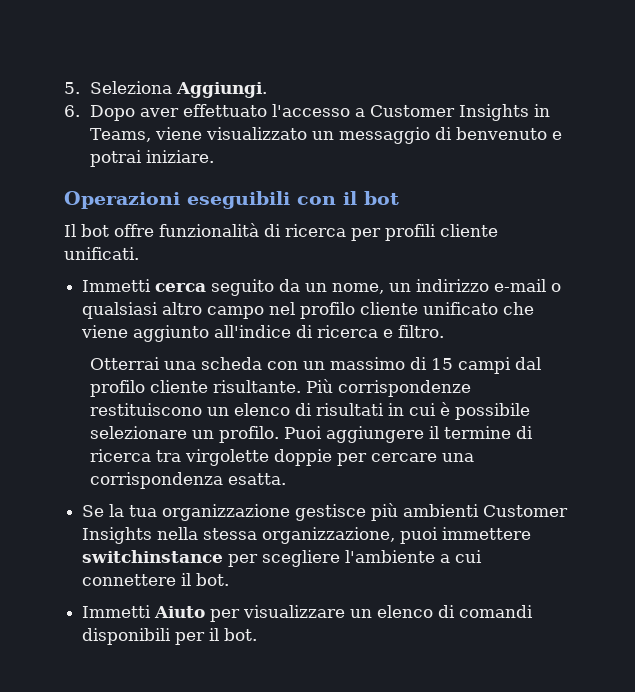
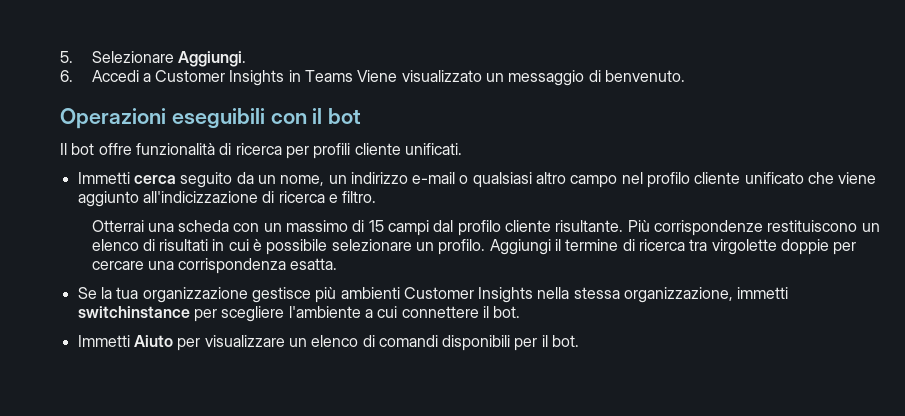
- 5. Seleziona Aggiungi.
+ 5. Selezionare Aggiungi.
- 6. Dopo aver effettuato l'accesso a Customer Insights in Teams, viene visualizzato un messaggio di benvenuto e potrai iniziare.
+ 6. Accedi a Customer Insights in Teams Viene visualizzato un messaggio di benvenuto.
- Immetti cerca seguito da un nome, un indirizzo e-mail o qualsiasi altro campo nel profilo cliente unificato che viene aggiunto all'indice di ricerca e filtro.
+ Immetti cerca seguito da un nome, un indirizzo e-mail o qualsiasi altro campo nel profilo cliente unificato che viene aggiunto all'indicizzazione di ricerca e filtro.
- Puoi aggiungere il termine di ricerca tra virgolette doppie per cercare una corrispondenza esatta.
+ Aggiungi il termine di ricerca tra virgolette doppie per cercare una corrispondenza esatta.
- Se la tua organizzazione gestisce più ambienti Customer Insights nella stessa organizzazione, puoi immettere switchinstance per scegliere l'ambiente a cui connettere il bot.
+ Se la tua organizzazione gestisce più ambienti Customer Insights nella stessa organizzazione, immetti switchinstance per scegliere l'ambiente a cui connettere il bot.

